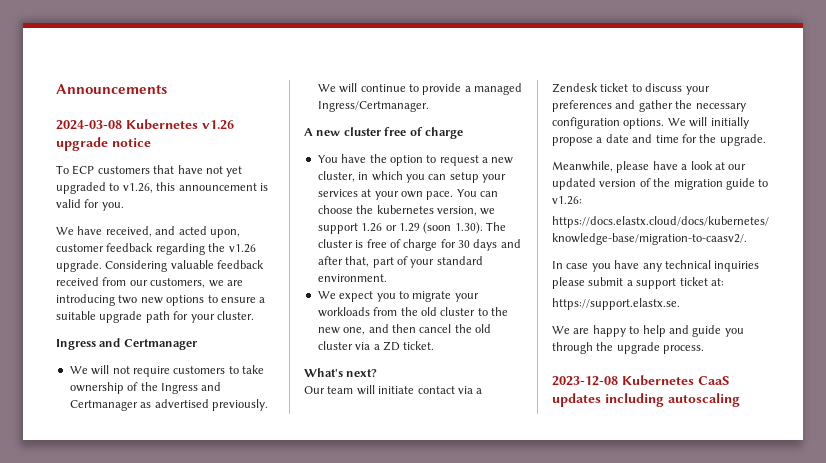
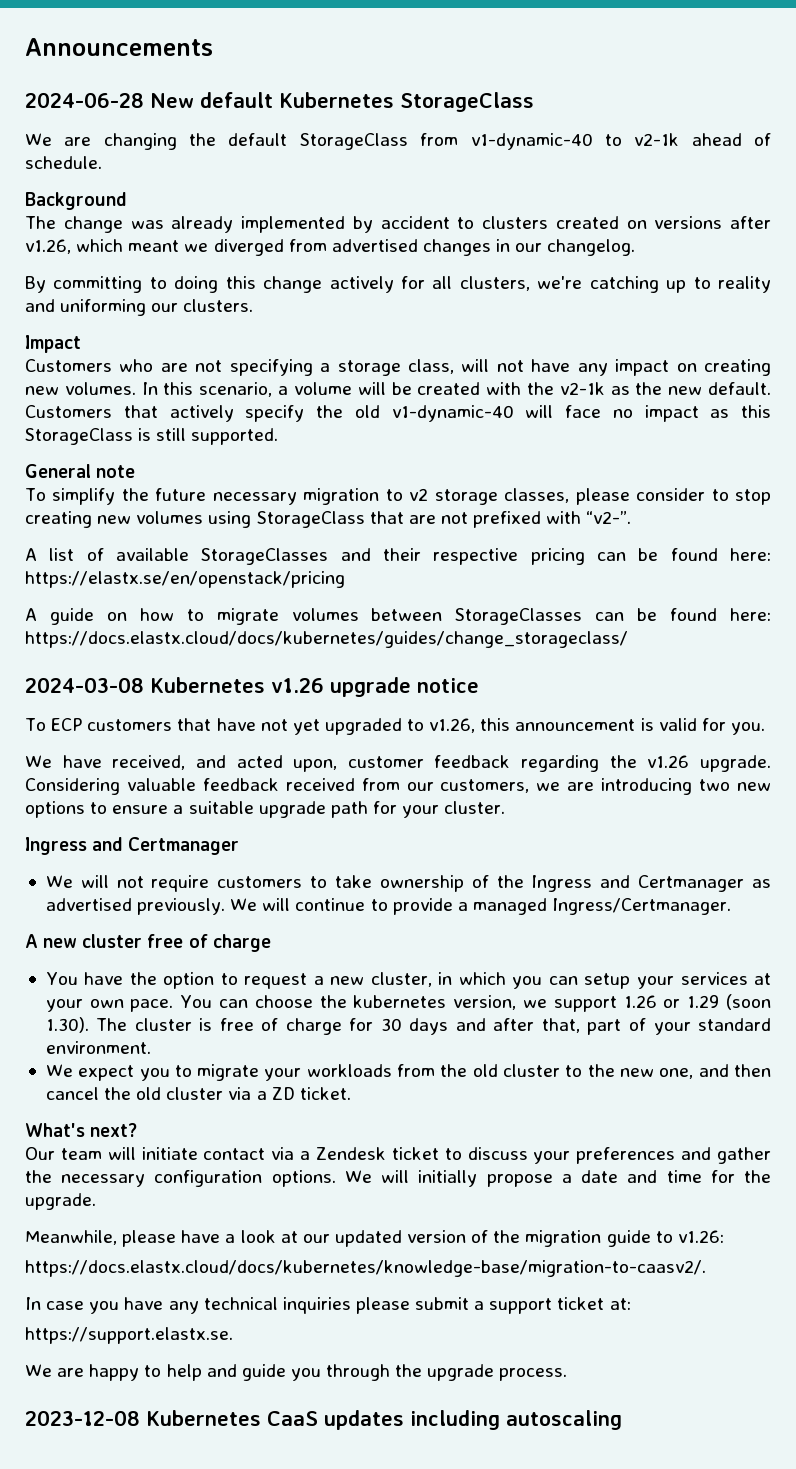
+ 2024-06-28 New default Kubernetes StorageClass
+ We are changing the default StorageClass from v1-dynamic-40 to v2-1k ahead of schedule.
+ Background
+ The change was already implemented by accident to clusters created on versions after v1.26, which meant we diverged from advertised changes in our changelog.
+ By committing to doing this change actively for all clusters, we're catching up to reality and uniforming our clusters.
+ Impact
+ Customers who are not specifying a storage class, will not have any impact on creating new volumes. In this scenario, a volume will be created with the v2-1k as the new default. Customers that actively specify the old v1-dynamic-40 will face no impact as this StorageClass is still supported.
+ General note
+ To simplify the future necessary migration to v2 storage classes, please consider to stop creating new volumes using StorageClass that are not prefixed with “v2-”.
+ A list of available StorageClasses and their respective pricing can be found here: https://elastx.se/en/openstack/pricing
+ A guide on how to migrate volumes between StorageClasses can be found here: https://docs.elastx.cloud/docs/kubernetes/guides/change_storageclass/

